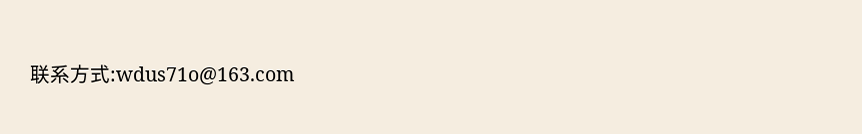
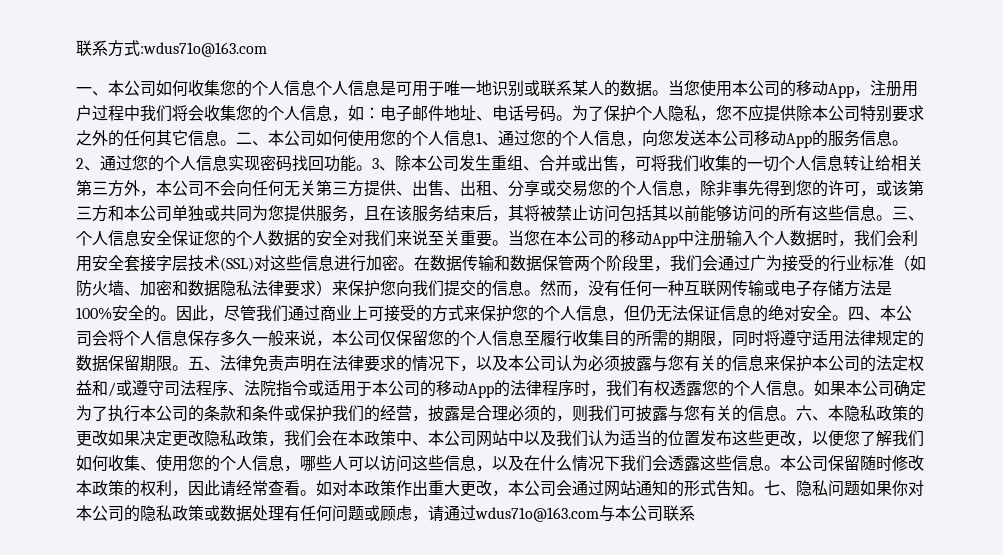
+ 一、本公司如何收集您的个人信息个人信息是可用于唯一地识别或联系某人的数据。当您使用本公司的移动App，注册用户过程中我们将会收集您的个人信息，如：电子邮件地址、电话号码。为了保护个人隐私，您不应提供除本公司特别要求之外的任何其它信息。二、本公司如何使用您的个人信息1、通过您的个人信息，向您发送本公司移动App的服务信息。2、通过您的个人信息实现密码找回功能。3、除本公司发生重组、合并或出售，可将我们收集的一切个人信息转让给相关第三方外，本公司不会向任何无关第三方提供、出售、出租、分享或交易您的个人信息，除非事先得到您的许可，或该第三方和本公司单独或共同为您提供服务，且在该服务结束后，其将被禁止访问包括其以前能够访问的所有这些信息。三、个人信息安全保证您的个人数据的安全对我们来说至关重要。当您在本公司的移动App中注册输入个人数据时，我们会利用安全套接字层技术(SSL)对这些信息进行加密。在数据传输和数据保管两个阶段里，我们会通过广为接受的行业标准（如防火墙、加密和数据隐私法律要求）来保护您向我们提交的信息。然而，没有任何一种互联网传输或电子存储方法是100%安全的。因此，尽管我们通过商业上可接受的方式来保护您的个人信息，但仍无法保证信息的绝对安全。四、本公司会将个人信息保存多久一般来说，本公司仅保留您的个人信息至履行收集目的所需的期限，同时将遵守适用法律规定的数据保留期限。五、法律免责声明在法律要求的情况下，以及本公司认为必须披露与您有关的信息来保护本公司的法定权益和/或遵守司法程序、法院指令或适用于本公司的移动App的法律程序时，我们有权透露您的个人信息。如果本公司确定为了执行本公司的条款和条件或保护我们的经营，披露是合理必须的，则我们可披露与您有关的信息。六、本隐私政策的更改如果决定更改隐私政策，我们会在本政策中、本公司网站中以及我们认为适当的位置发布这些更改，以便您了解我们如何收集、使用您的个人信息，哪些人可以访问这些信息，以及在什么情况下我们会透露这些信息。本公司保留随时修改本政策的权利，因此请经常查看。如对本政策作出重大更改，本公司会通过网站通知的形式告知。七、隐私问题如果你对本公司的隐私政策或数据处理有任何问题或顾虑，请通过wdus71o@163.com与本公司联系

